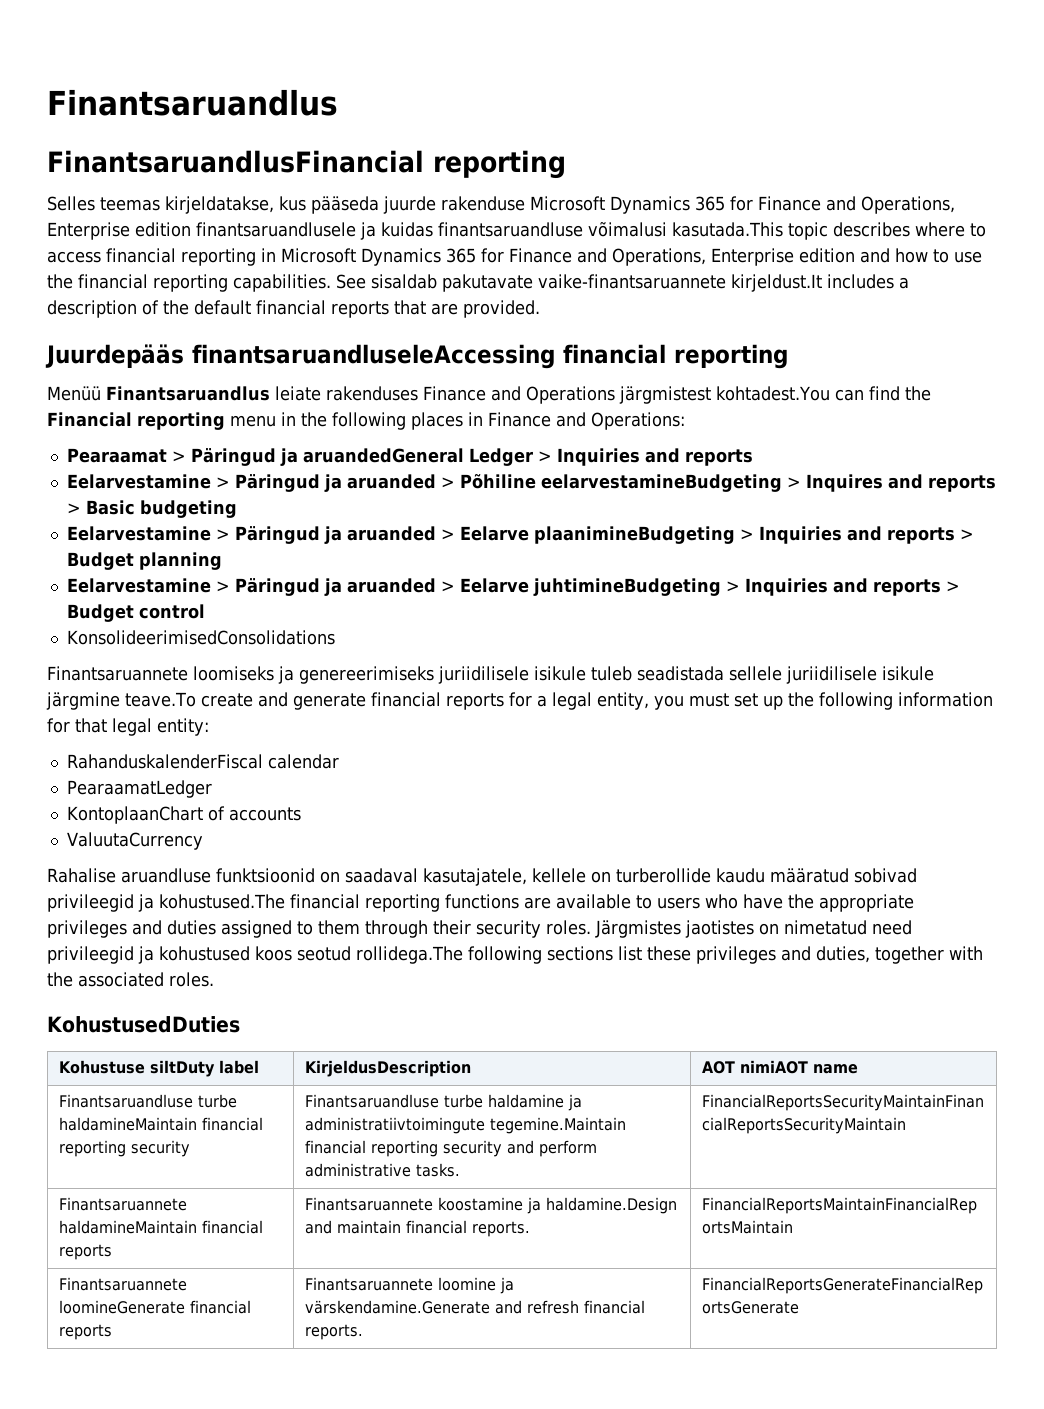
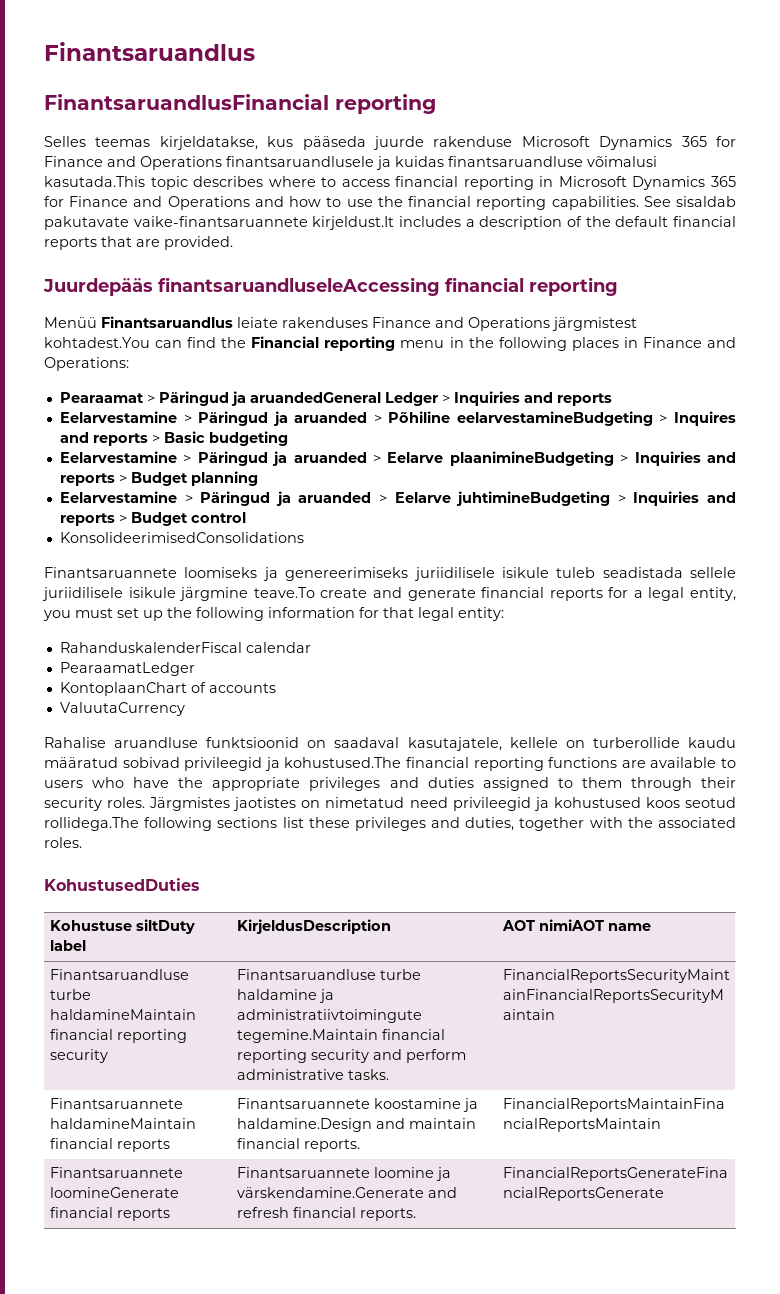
- Selles teemas kirjeldatakse, kus pääseda juurde rakenduse Microsoft Dynamics 365 for Finance and Operations, Enterprise edition finantsaruandlusele ja kuidas finantsaruandluse võimalusi kasutada.This topic describes where to access financial reporting in Microsoft Dynamics 365 for Finance and Operations, Enterprise edition and how to use the financial reporting capabilities.
+ Selles teemas kirjeldatakse, kus pääseda juurde rakenduse Microsoft Dynamics 365 for Finance and Operations finantsaruandlusele ja kuidas finantsaruandluse võimalusi kasutada.This topic describes where to access financial reporting in Microsoft Dynamics 365 for Finance and Operations and how to use the financial reporting capabilities.

